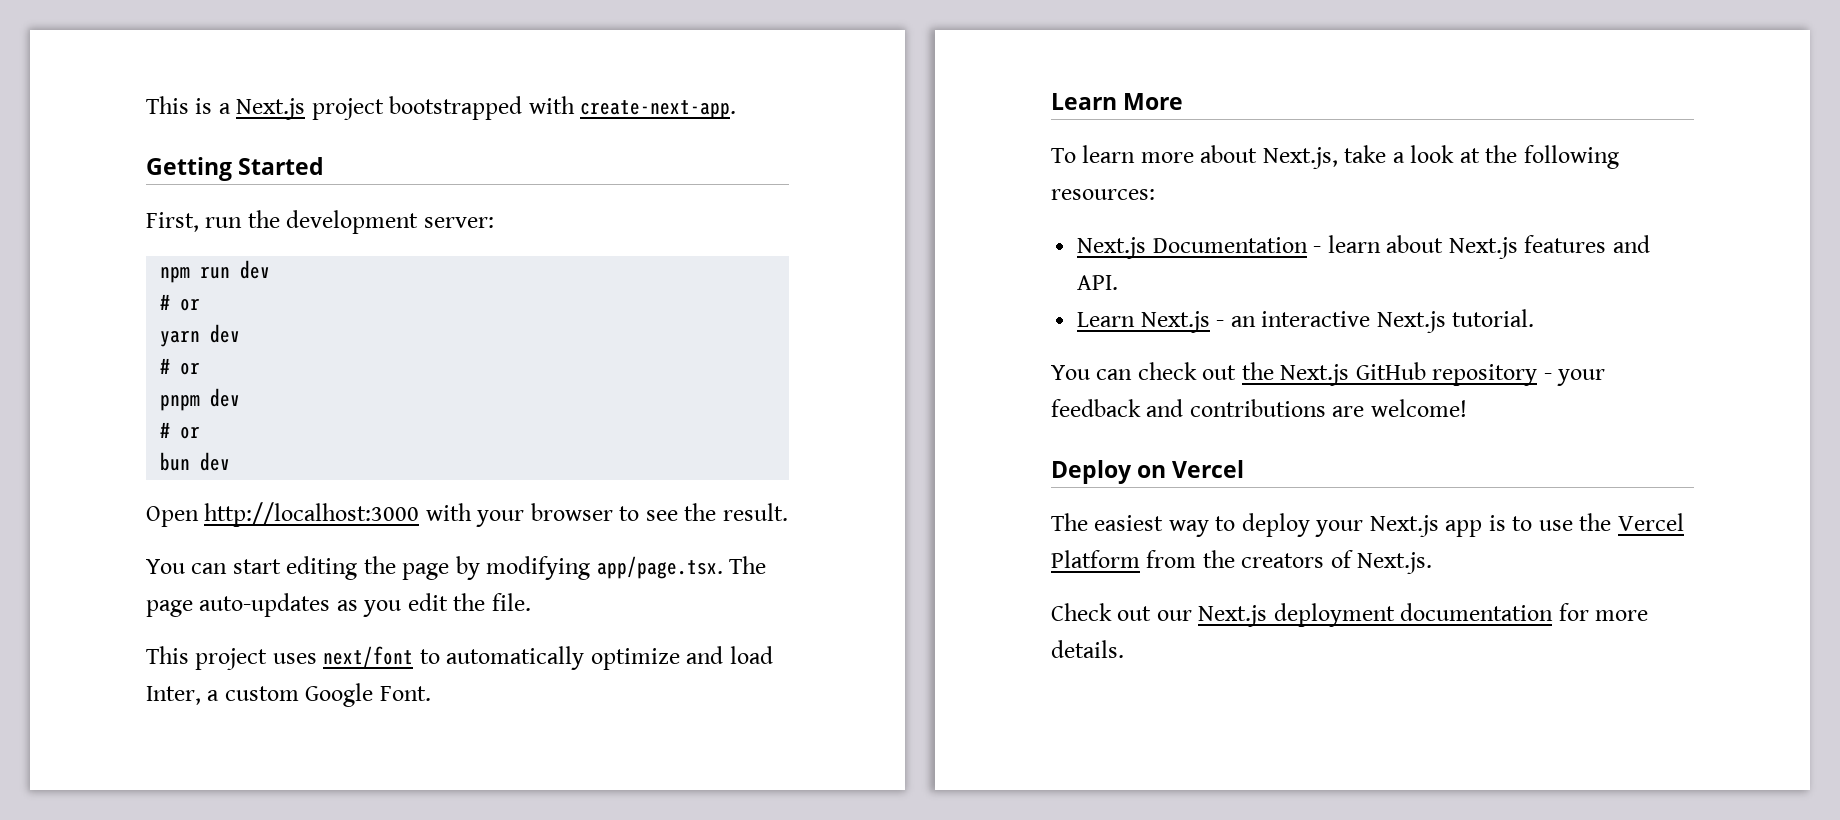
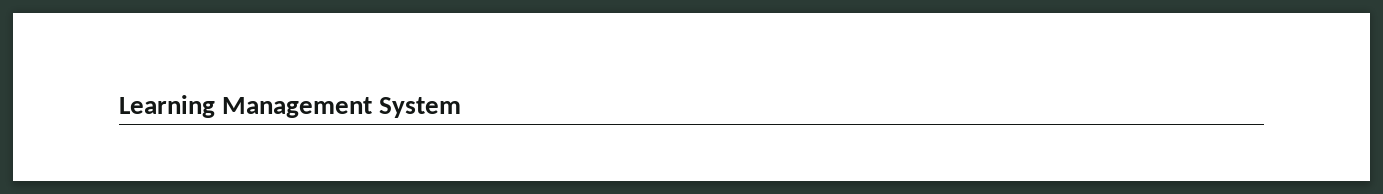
- This is a Next.js project bootstrapped with create-next-app.
- Getting Started
- First, run the development server:
- npm run dev
- # or
- yarn dev
- # or
- pnpm dev
- # or
- bun dev
- Open http://localhost:3000 with your browser to see the result.
- You can start editing the page by modifying app/page.tsx. The page auto-updates as you edit the file.
- This project uses next/font to automatically optimize and load Inter, a custom Google Font.
- Learn More
- To learn more about Next.js, take a look at the following resources:
- Next.js Documentation - learn about Next.js features and API.
- Learn Next.js - an interactive Next.js tutorial.
- You can check out the Next.js GitHub repository - your feedback and contributions are welcome!
- Deploy on Vercel
- The easiest way to deploy your Next.js app is to use the Vercel Platform from the creators of Next.js.
- Check out our Next.js deployment documentation for more details.
+ Learning Management System

